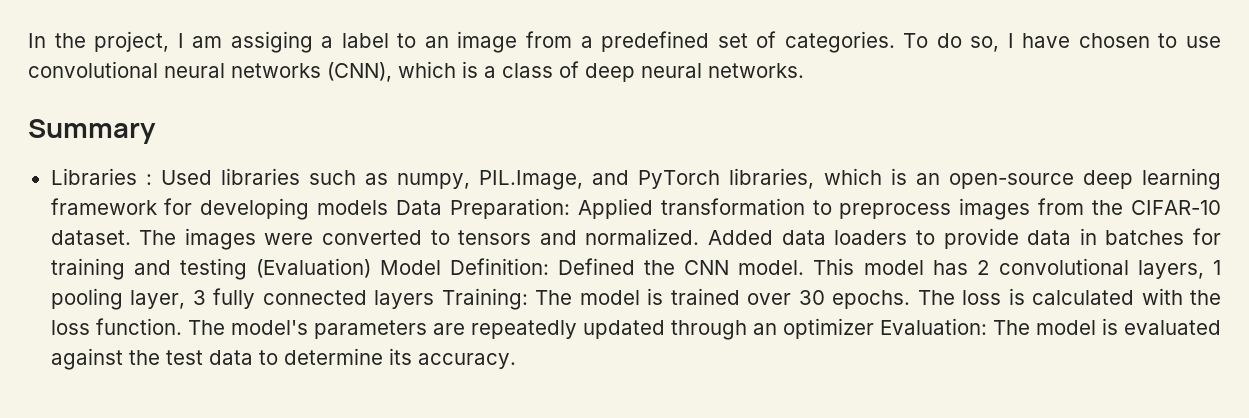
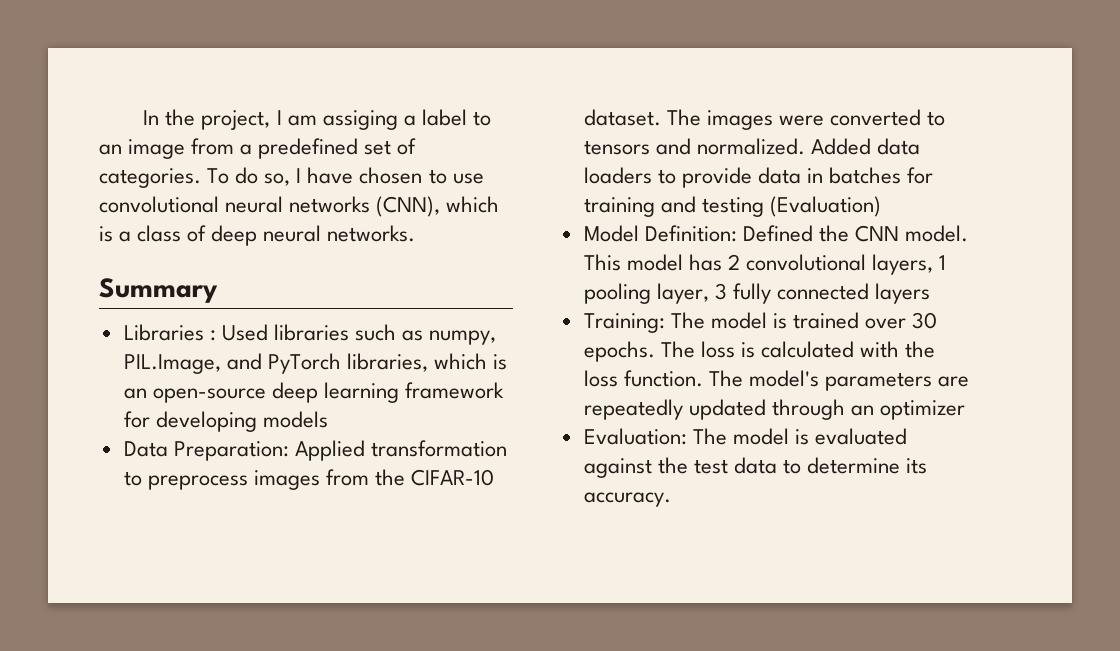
- Libraries : Used libraries such as numpy, PIL.Image, and PyTorch libraries, which is an open-source deep learning framework for developing models Data Preparation: Applied transformation to preprocess images from the CIFAR-10 dataset.
+ Libraries : Used libraries such as numpy, PIL.Image, and PyTorch libraries, which is an open-source deep learning framework for developing models
+ Data Preparation: Applied transformation to preprocess images from the CIFAR-10 dataset.
- Added data loaders to provide data in batches for training and testing (Evaluation) Model Definition: Defined the CNN model.
+ Added data loaders to provide data in batches for training and testing (Evaluation)
+ Model Definition: Defined the CNN model.
- This model has 2 convolutional layers, 1 pooling layer, 3 fully connected layers Training: The model is trained over 30 epochs.
+ This model has 2 convolutional layers, 1 pooling layer, 3 fully connected layers
+ Training: The model is trained over 30 epochs.
- The model's parameters are repeatedly updated through an optimizer Evaluation: The model is evaluated against the test data to determine its accuracy.
+ The model's parameters are repeatedly updated through an optimizer
+ Evaluation: The model is evaluated against the test data to determine its accuracy.

